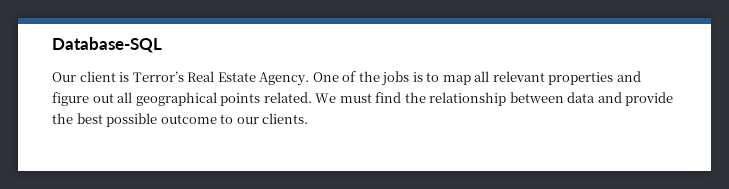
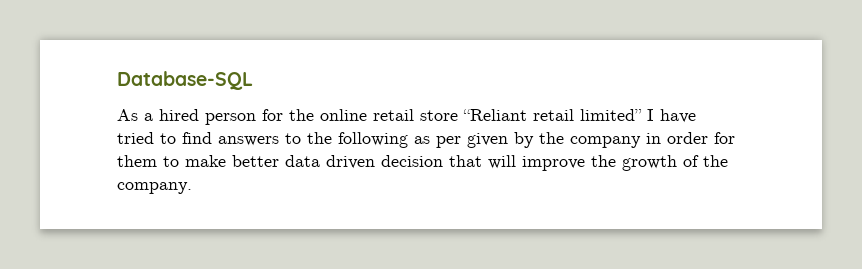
- Our client is Terror’s Real Estate Agency. One of the jobs is to map all relevant properties and figure out all geographical points related. We must find the relationship between data and provide the best possible outcome to our clients.
+ As a hired person for the online retail store “Reliant retail limited” I have tried to find answers to the following as per given by the company in order for them to make better data driven decision that will improve the growth of the company.

